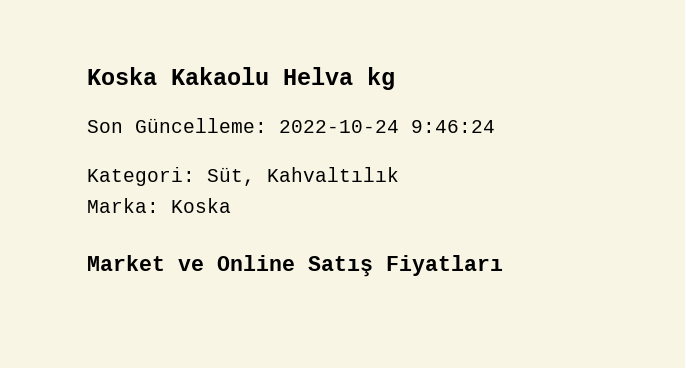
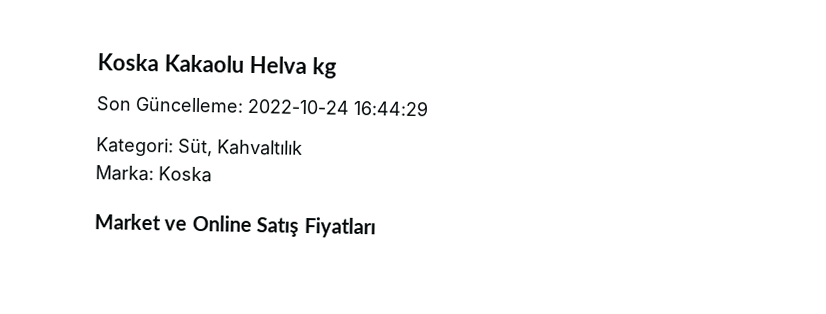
- Son Güncelleme: 2022-10-24 9:46:24
+ Son Güncelleme: 2022-10-24 16:44:29

